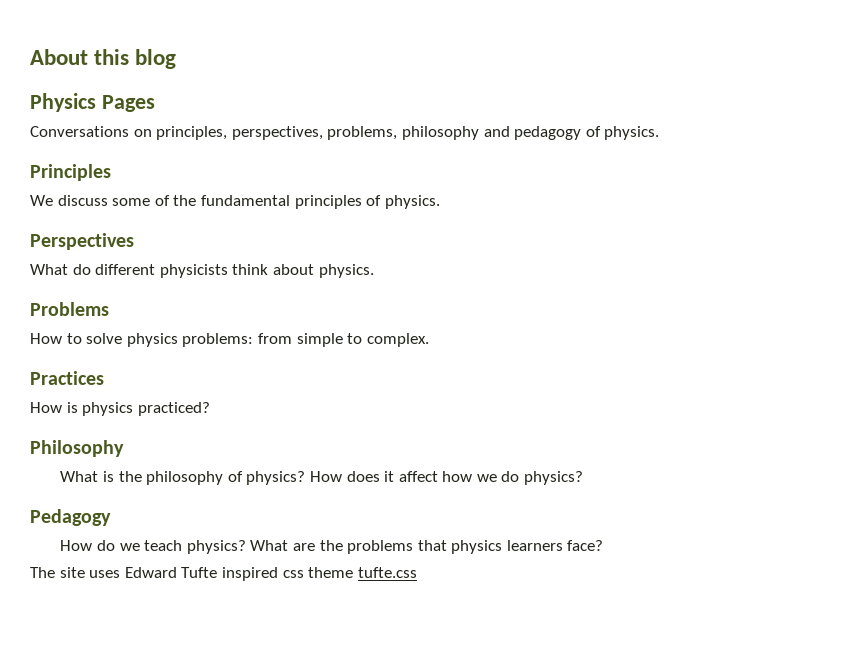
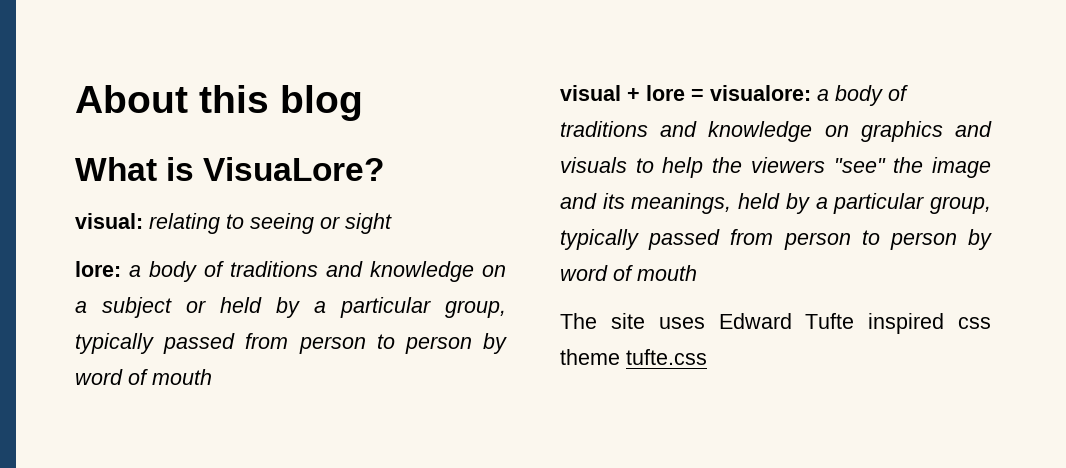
- Physics Pages
- Conversations on principles, perspectives, problems, philosophy and pedagogy of physics.
- Principles
- We discuss some of the fundamental principles of physics.
- Perspectives
- What do different physicists think about physics.
- Problems
- How to solve physics problems: from simple to complex.
- Practices
- How is physics practiced?
- Philosophy
- What is the philosophy of physics? How does it affect how we do physics?
- Pedagogy
- How do we teach physics? What are the problems that physics learners face?
+ What is VisuaLore?
+ visual: relating to seeing or sight
+ lore: a body of traditions and knowledge on a subject or held by a particular group, typically passed from person to person by word of mouth
+ visual + lore = visualore: a body of traditions and knowledge on graphics and visuals to help the viewers "see" the image and its meanings, held by a particular group, typically passed from person to person by word of mouth

